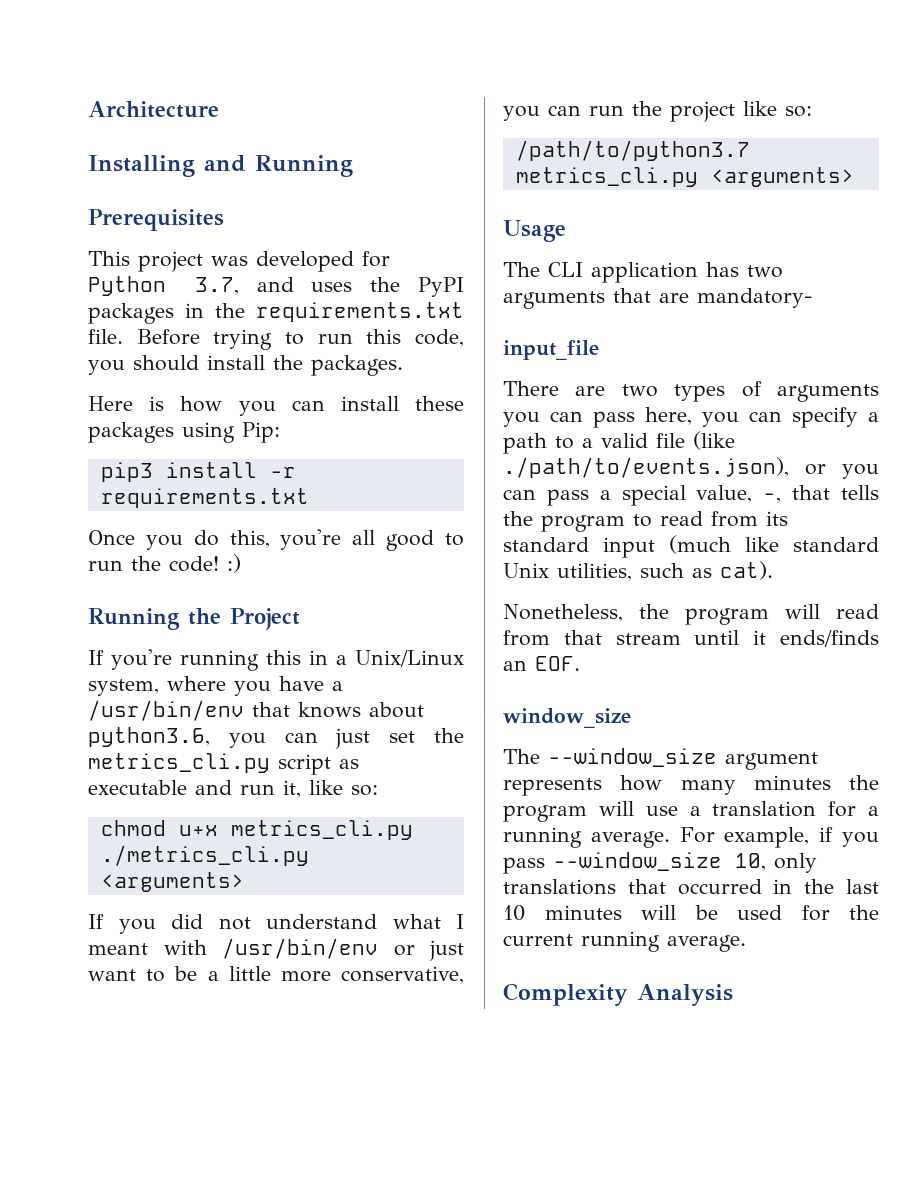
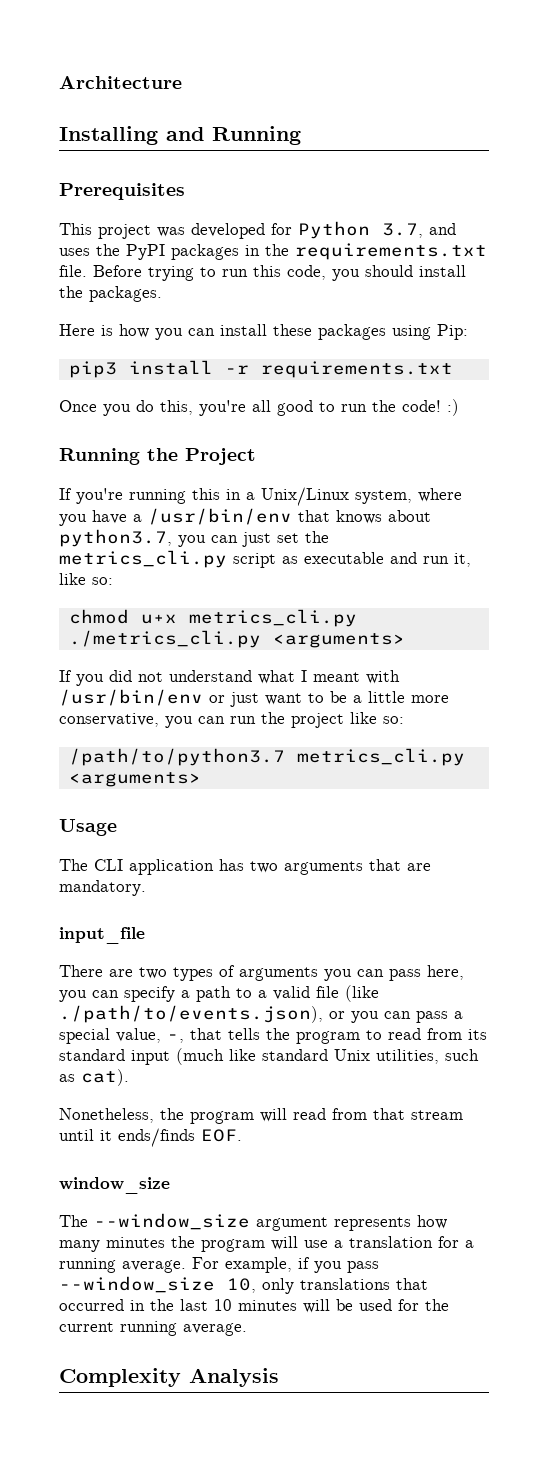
- If you're running this in a Unix/Linux system, where you have a /usr/bin/env that knows about python3.6, you can just set the metrics_cli.py script as executable and run it, like so:
+ If you're running this in a Unix/Linux system, where you have a /usr/bin/env that knows about python3.7, you can just set the metrics_cli.py script as executable and run it, like so:
- The CLI application has two arguments that are mandatory-
+ The CLI application has two arguments that are mandatory.
- Nonetheless, the program will read from that stream until it ends/finds an EOF.
+ Nonetheless, the program will read from that stream until it ends/finds EOF.

